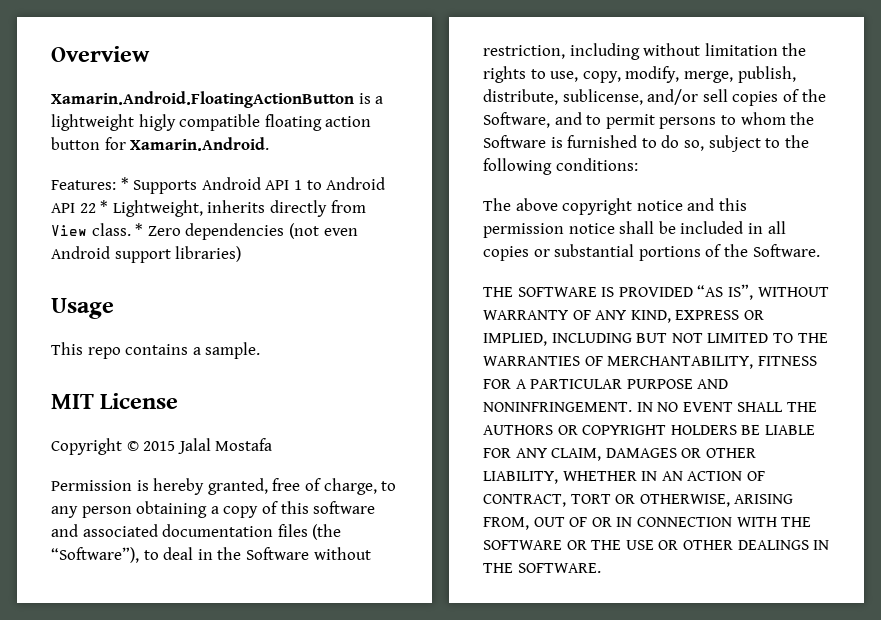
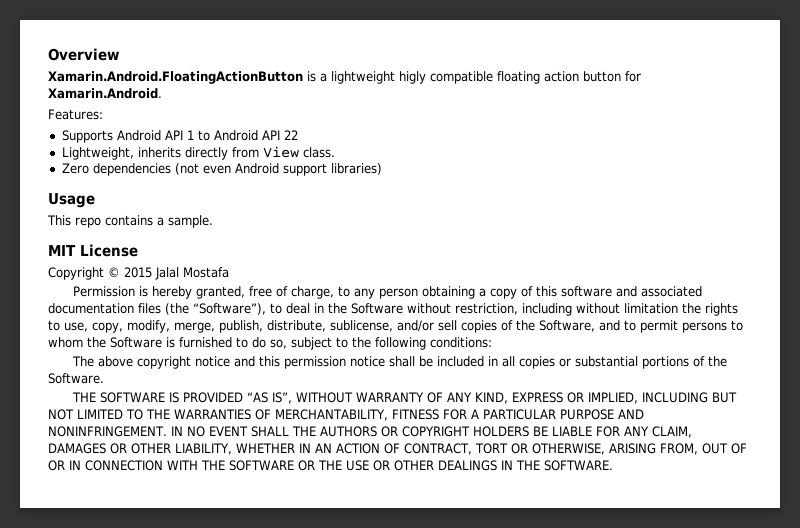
- Features: * Supports Android API 1 to Android API 22 * Lightweight, inherits directly from View class. * Zero dependencies (not even Android support libraries)
+ Features:
+ Supports Android API 1 to Android API 22
+ Lightweight, inherits directly from View class.
+ Zero dependencies (not even Android support libraries)

